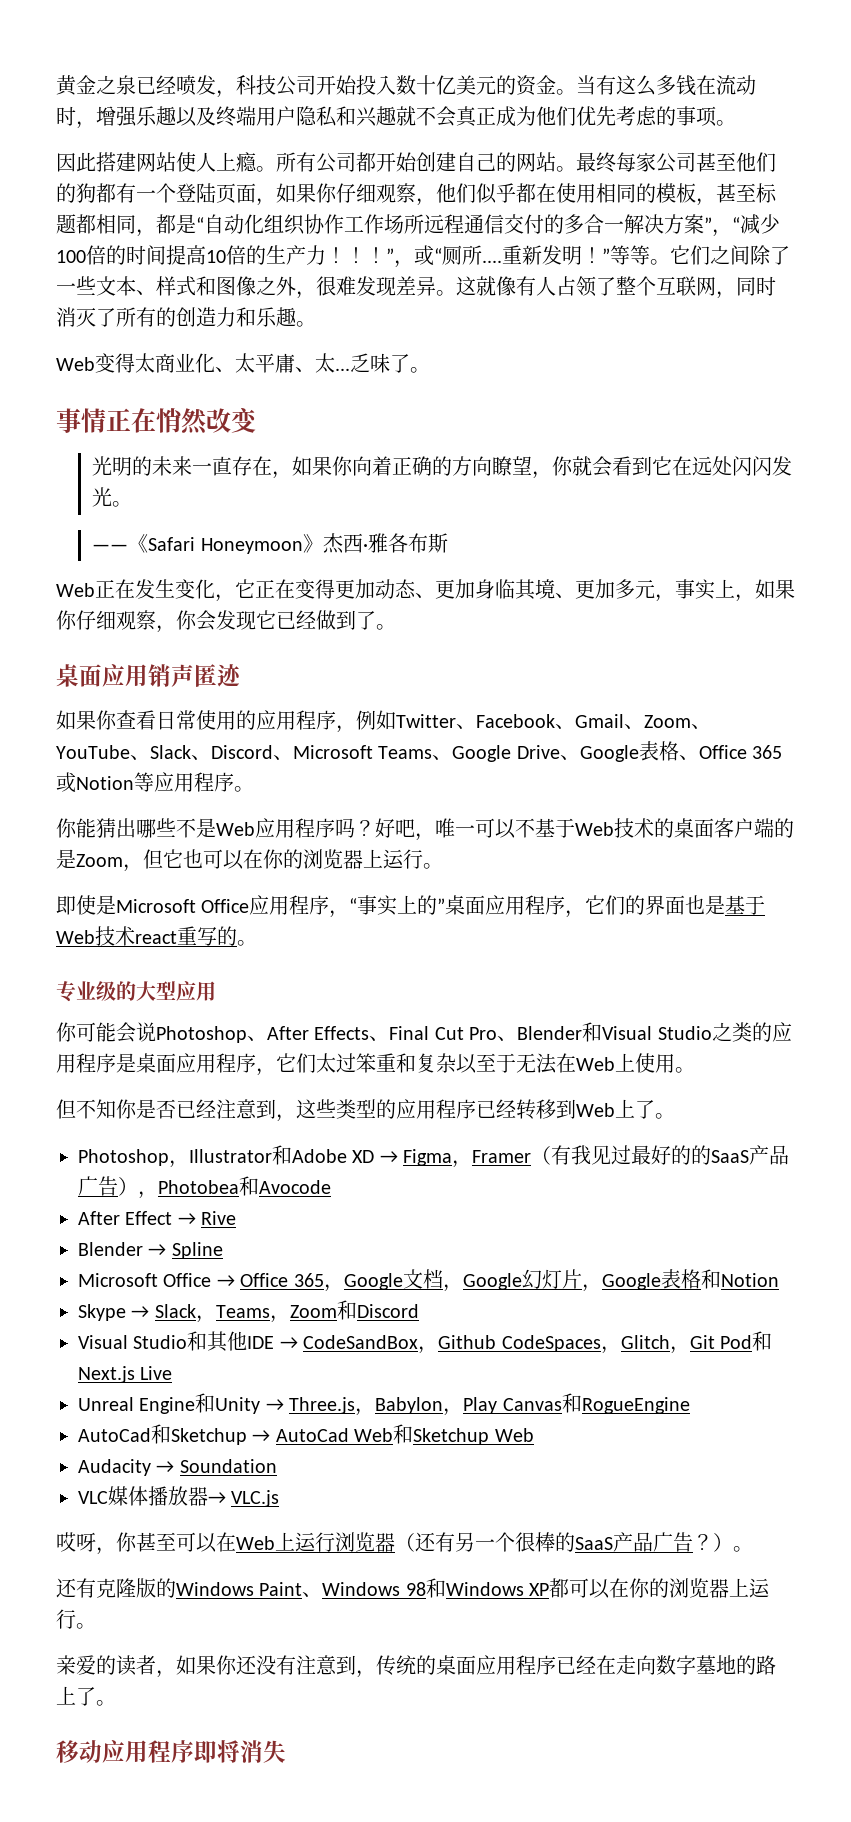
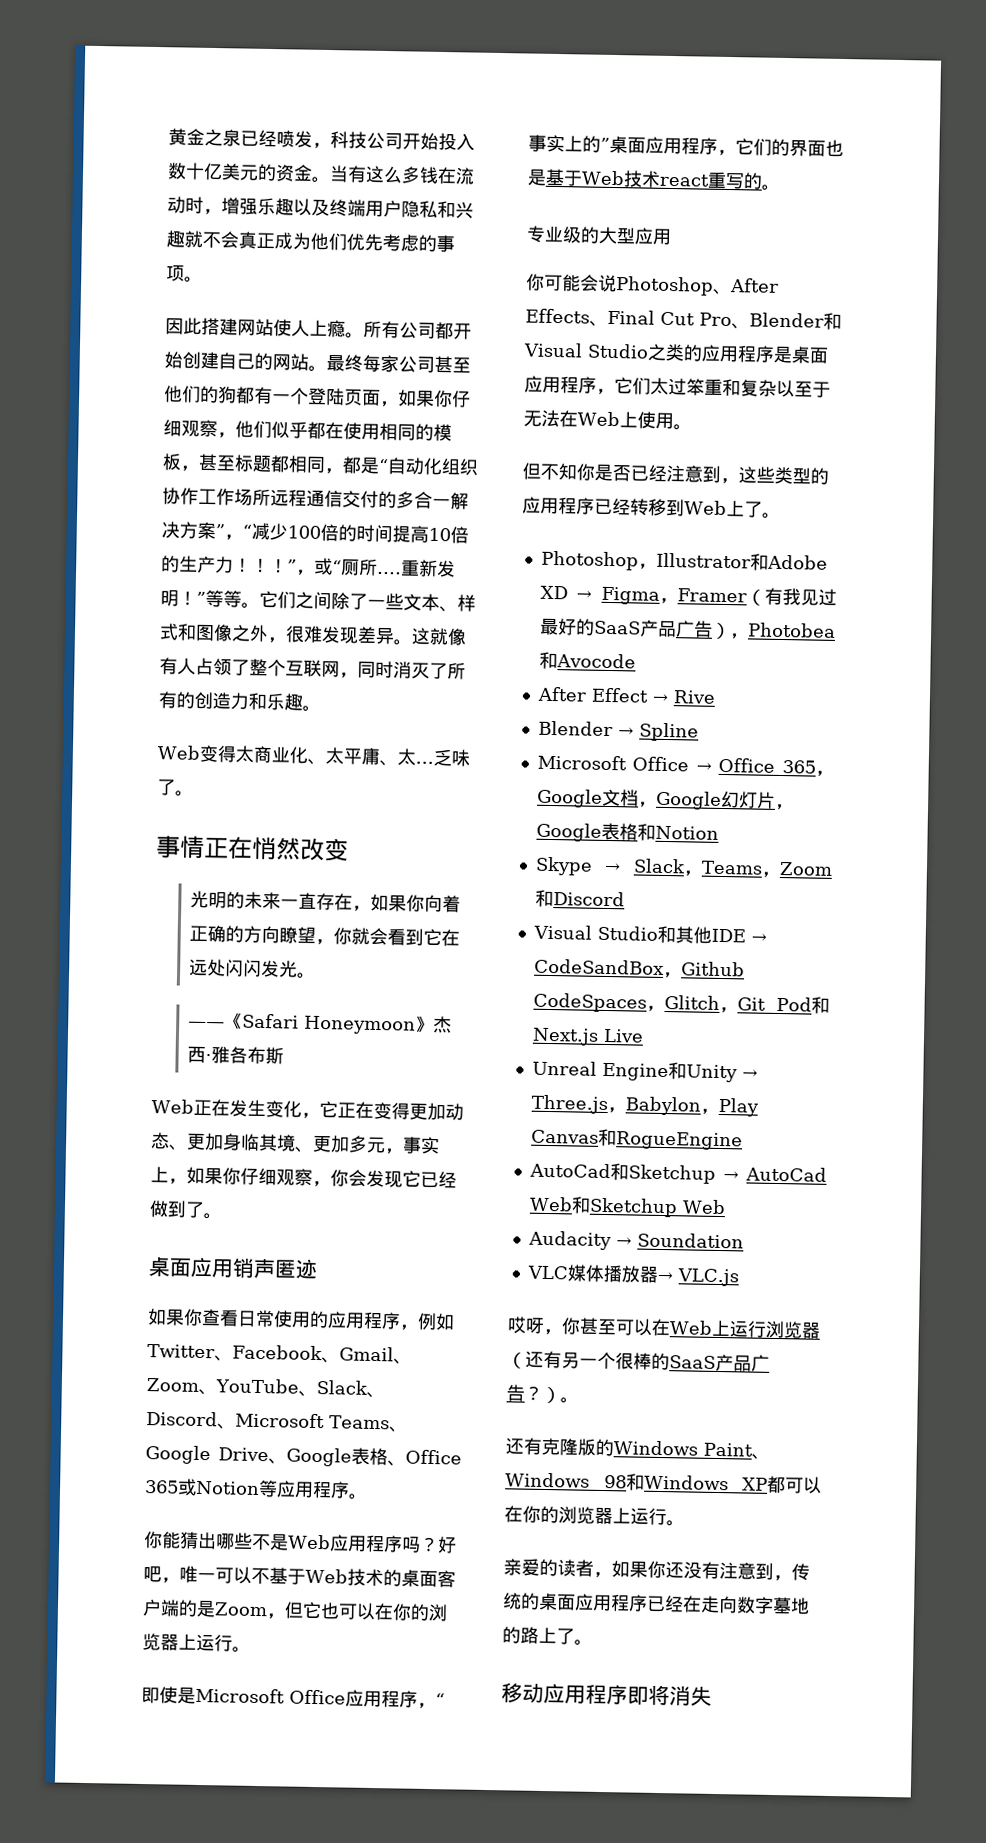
- Photoshop，Illustrator和Adobe XD → Figma，Framer（有我见过最好的的SaaS产品广告），Photobea和Avocode
+ Photoshop，Illustrator和Adobe XD → Figma，Framer（有我见过最好的SaaS产品广告），Photobea和Avocode

